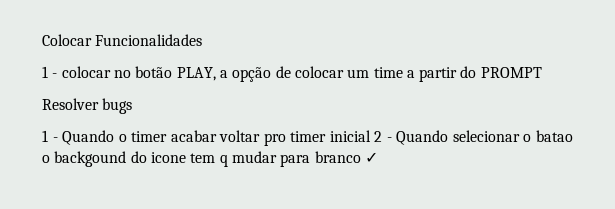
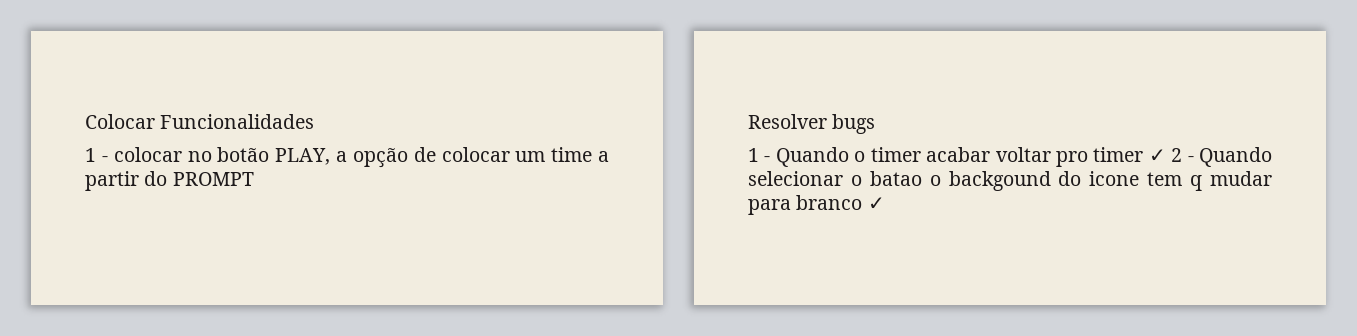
- 1 - Quando o timer acabar voltar pro timer inicial 2 - Quando selecionar o batao o backgound do icone tem q mudar para branco ✓
+ 1 - Quando o timer acabar voltar pro timer ✓ 2 - Quando selecionar o batao o backgound do icone tem q mudar para branco ✓

